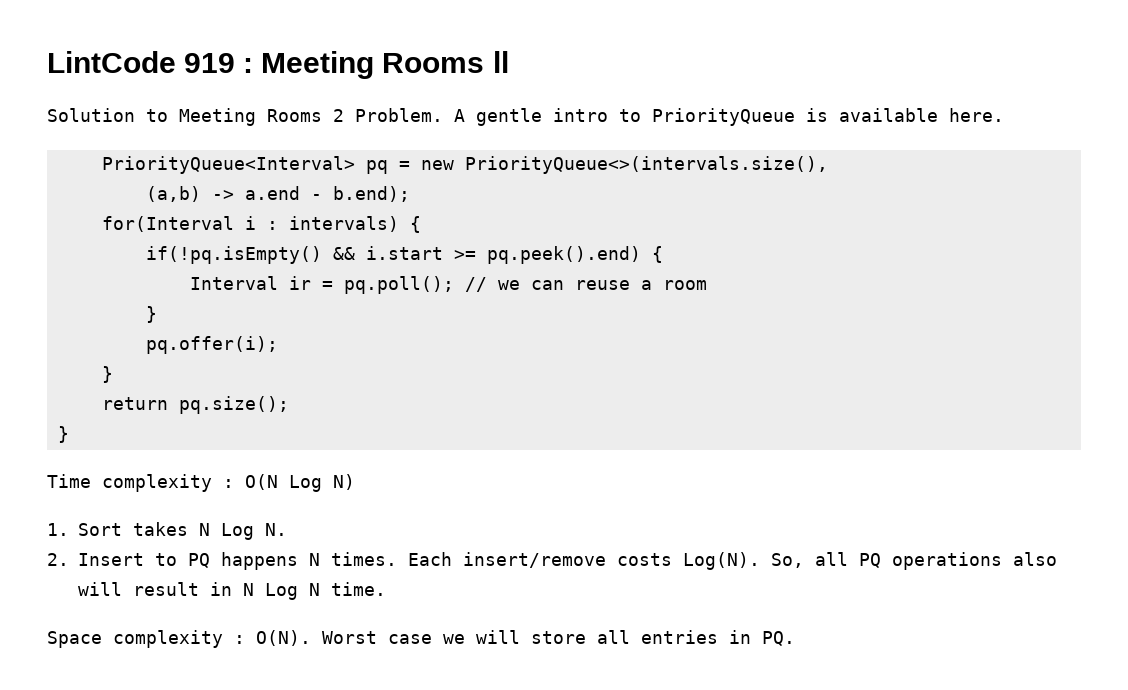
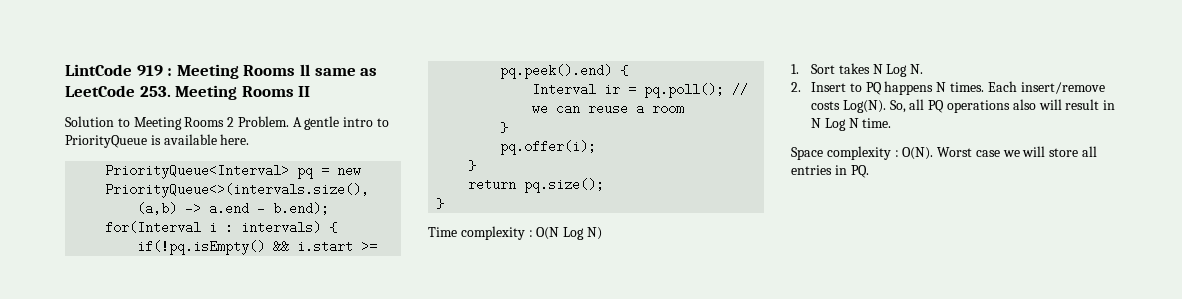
- LintCode 919 : Meeting Rooms ll
+ LintCode 919 : Meeting Rooms ll same as LeetCode 253. Meeting Rooms II

